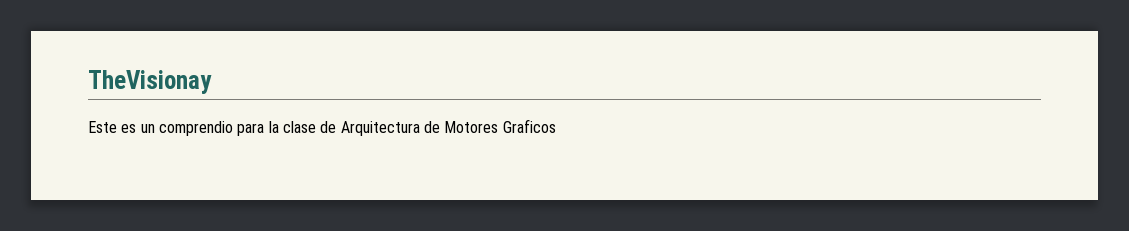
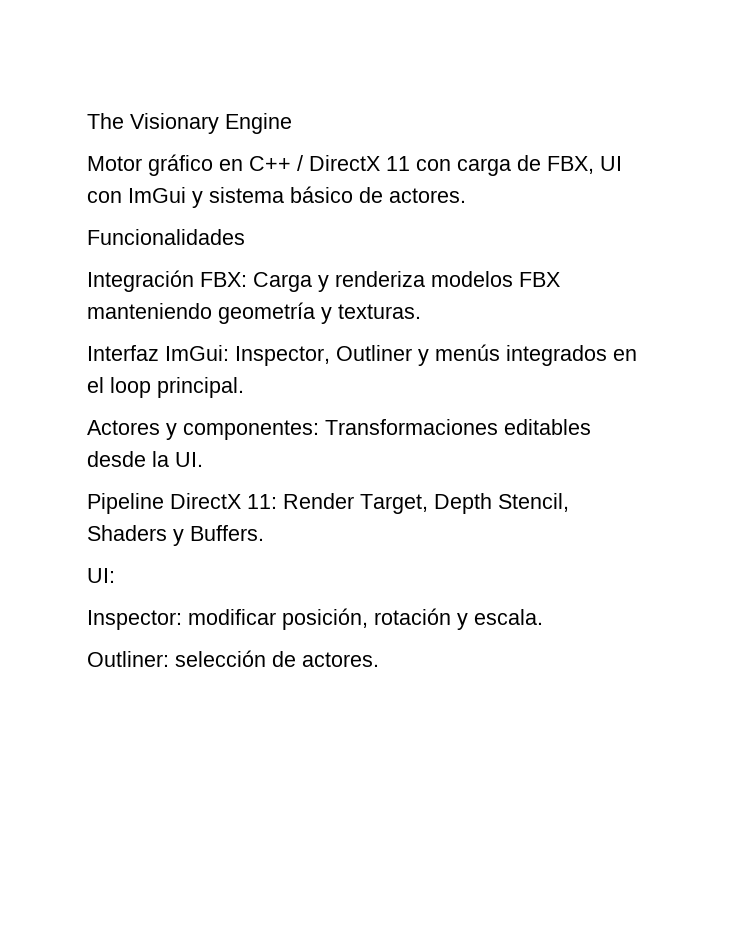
- TheVisionay
- Este es un comprendio para la clase de Arquitectura de Motores Graficos
+ The Visionary Engine
+ Motor gráfico en C++ / DirectX 11 con carga de FBX, UI con ImGui y sistema básico de actores.
+ Funcionalidades
+ Integración FBX: Carga y renderiza modelos FBX manteniendo geometría y texturas.
+ Interfaz ImGui: Inspector, Outliner y menús integrados en el loop principal.
+ Actores y componentes: Transformaciones editables desde la UI.
+ Pipeline DirectX 11: Render Target, Depth Stencil, Shaders y Buffers.
+ UI:
+ Inspector: modificar posición, rotación y escala.
+ Outliner: selección de actores.

